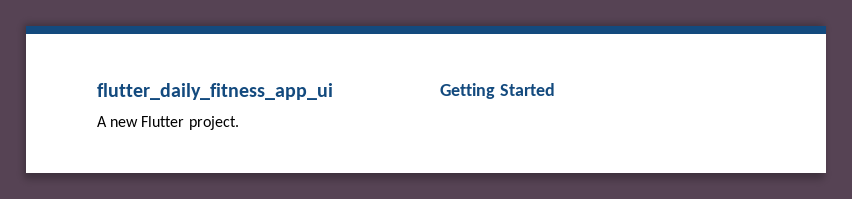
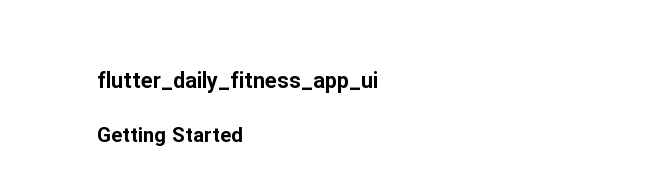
- A new Flutter project.

